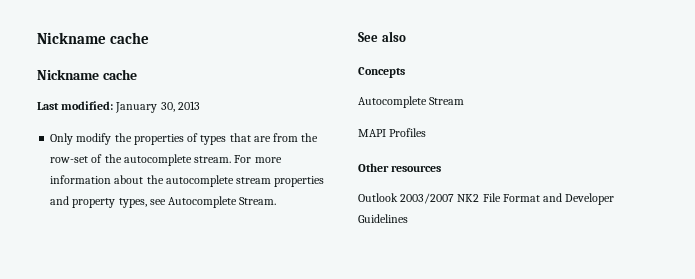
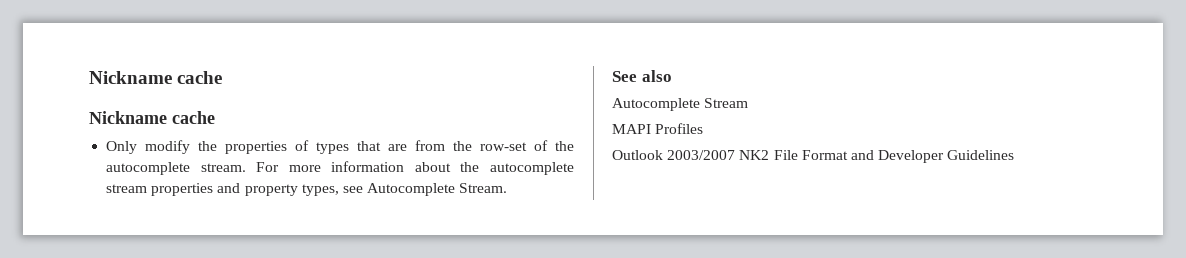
- Last modified: January 30, 2013
- Concepts
- Other resources

